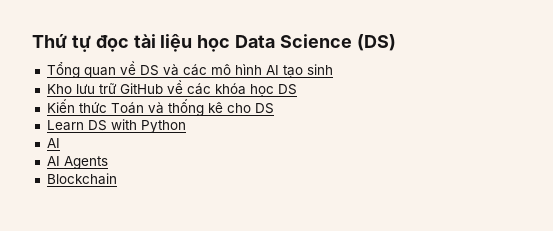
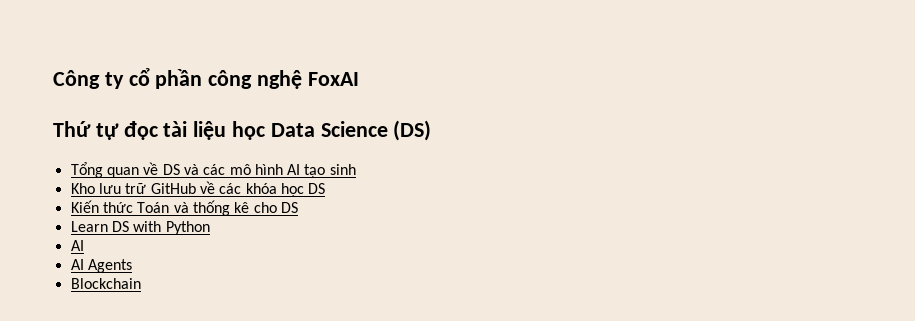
+ Công ty cổ phần công nghệ FoxAI

